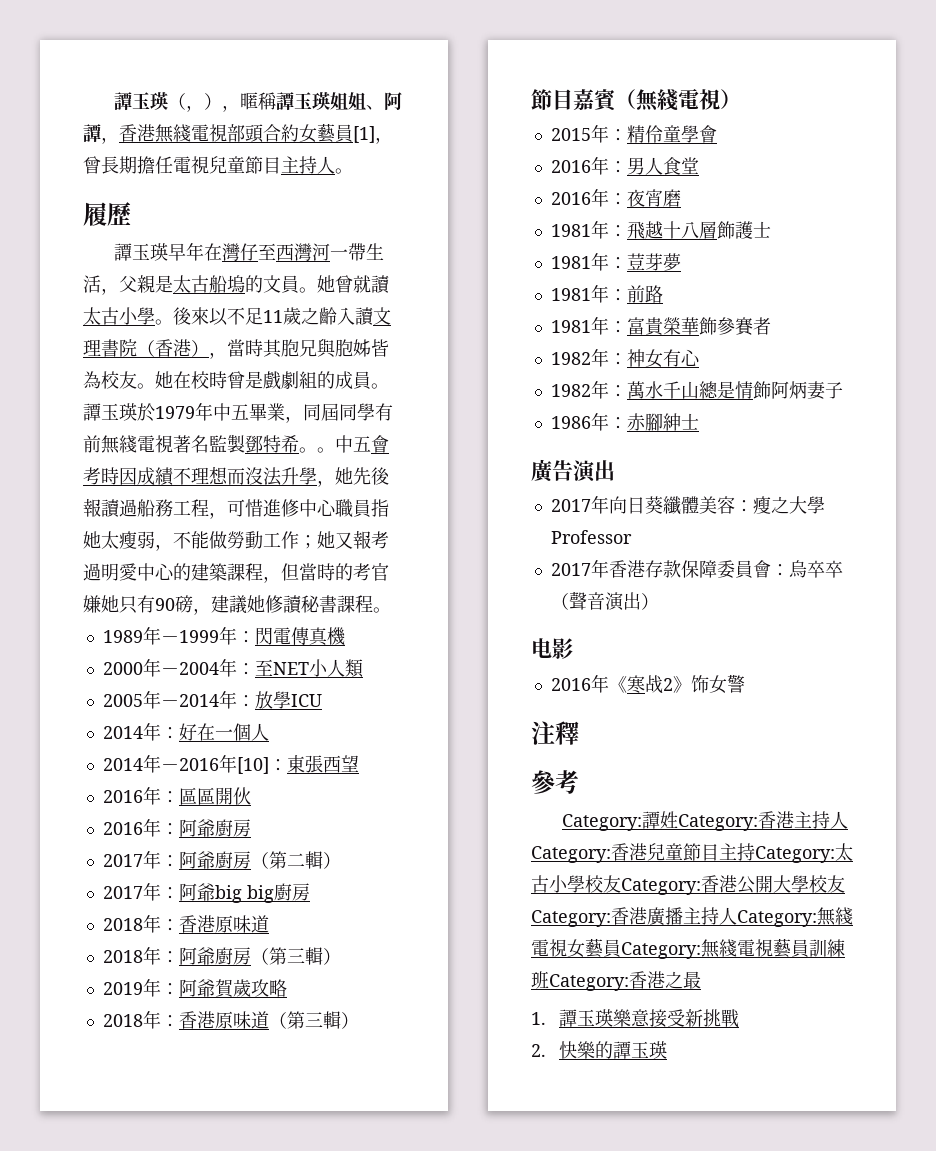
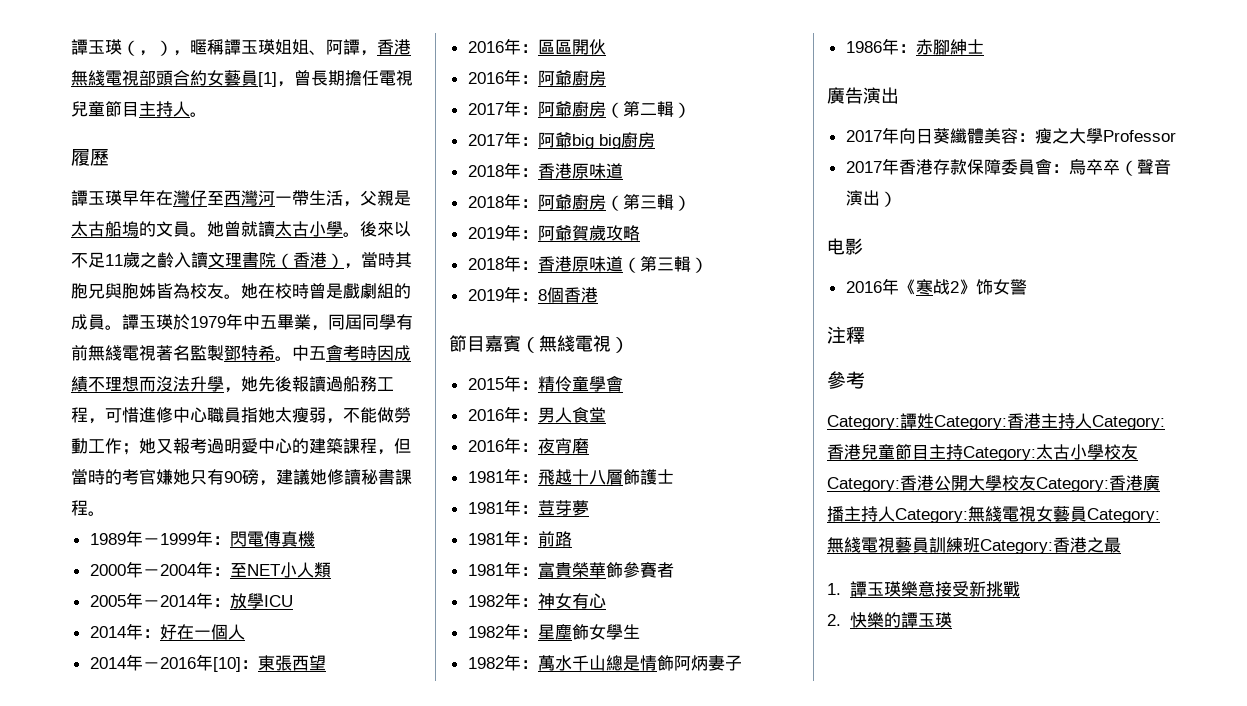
- 譚玉瑛於1979年中五畢業，同屆同學有前無綫電視著名監製鄧特希。。
+ 譚玉瑛於1979年中五畢業，同屆同學有前無綫電視著名監製鄧特希。
+ 2019年：8個香港
+ 1982年：星塵飾女學生

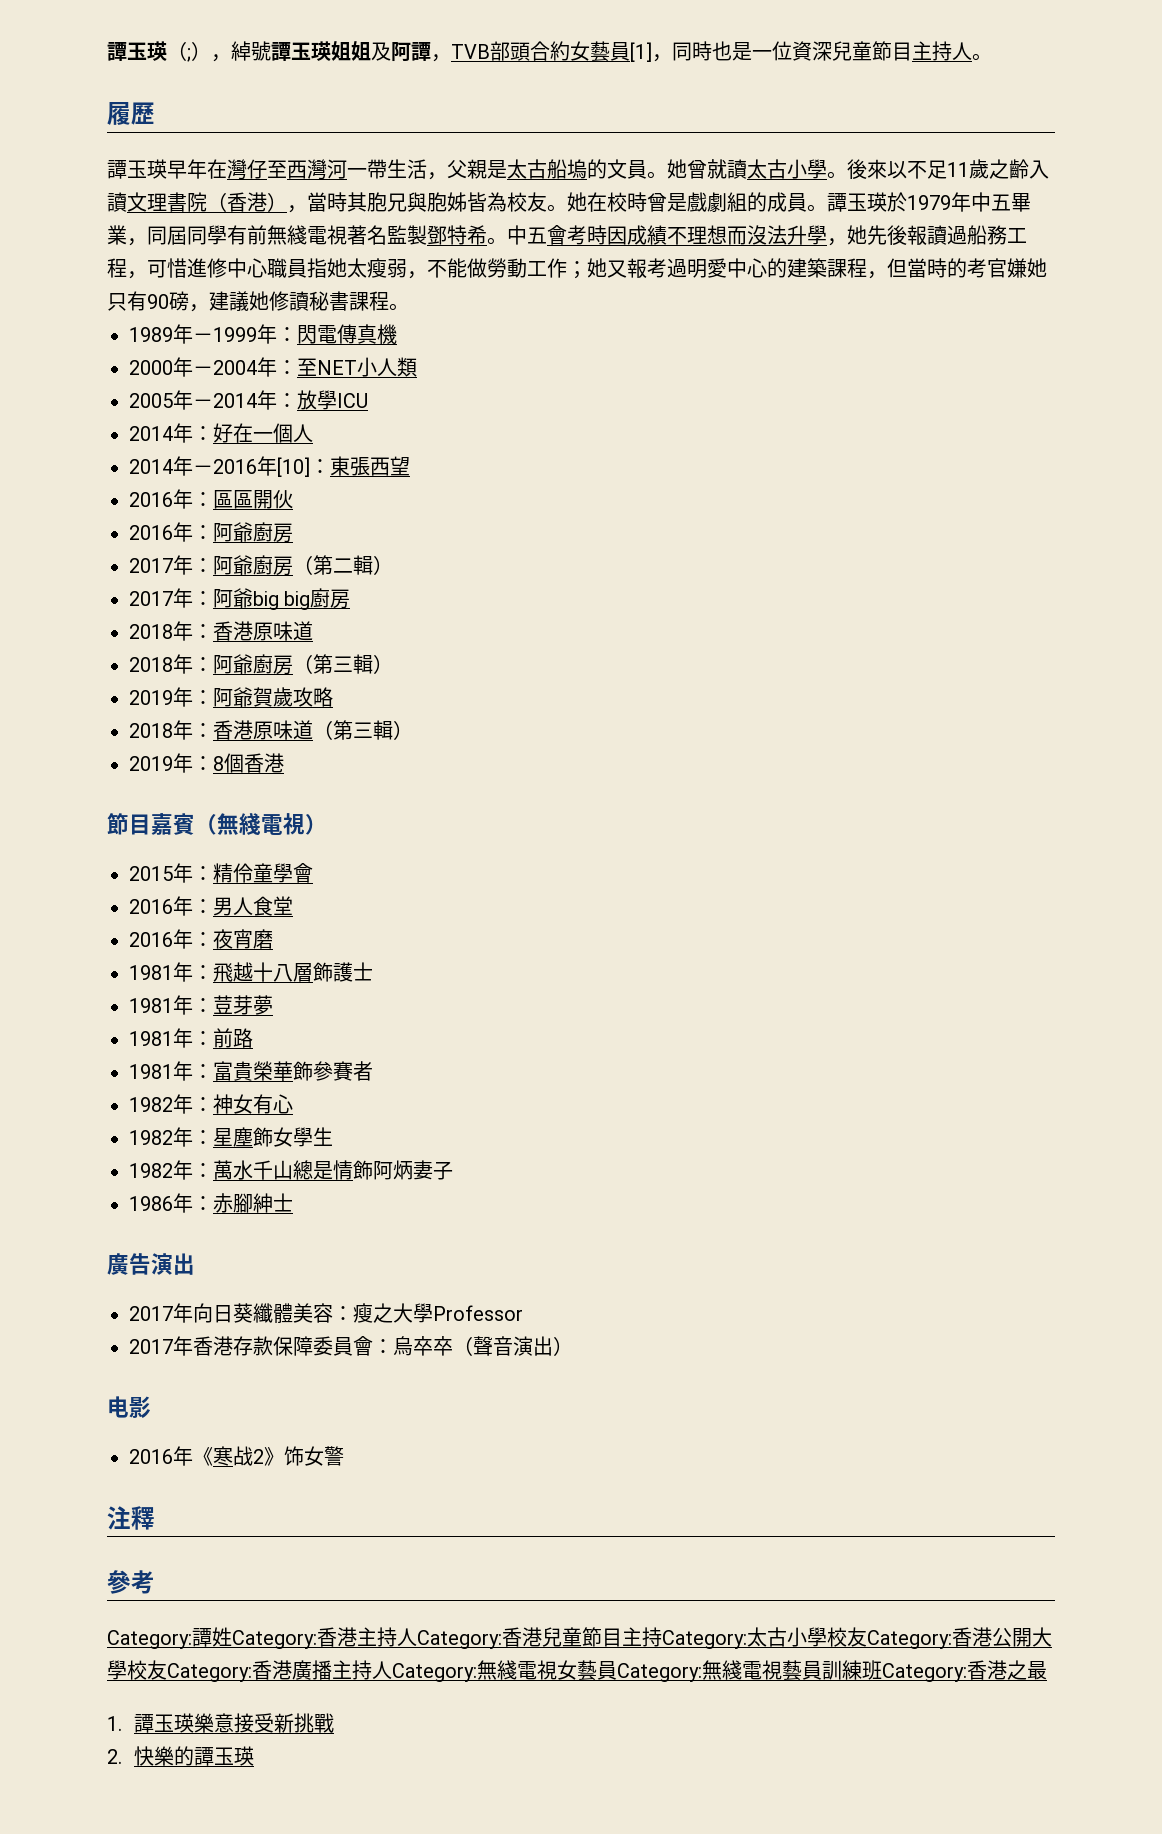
- 譚玉瑛（，），暱稱譚玉瑛姐姐、阿譚，香港無綫電視部頭合約女藝員[1]，曾長期擔任電視兒童節目主持人。
+ 譚玉瑛（;），綽號譚玉瑛姐姐及阿譚，TVB部頭合約女藝員[1]，同時也是一位資深兒童節目主持人。

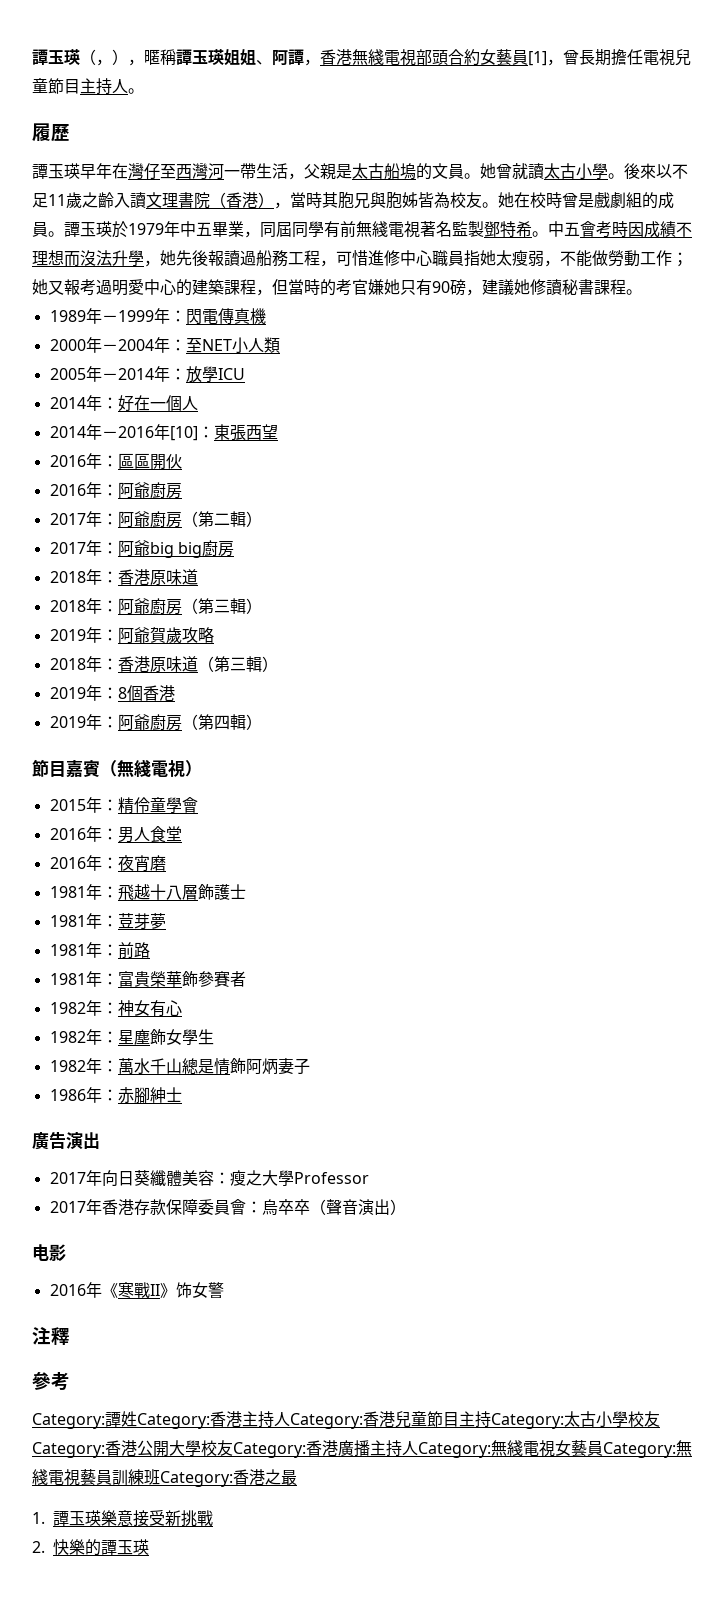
- 譚玉瑛（;），綽號譚玉瑛姐姐及阿譚，TVB部頭合約女藝員[1]，同時也是一位資深兒童節目主持人。
+ 譚玉瑛（，），暱稱譚玉瑛姐姐、阿譚，香港無綫電視部頭合約女藝員[1]，曾長期擔任電視兒童節目主持人。
+ 2019年：阿爺廚房（第四輯）
- 2016年《寒战2》饰女警
+ 2016年《寒戰II》饰女警

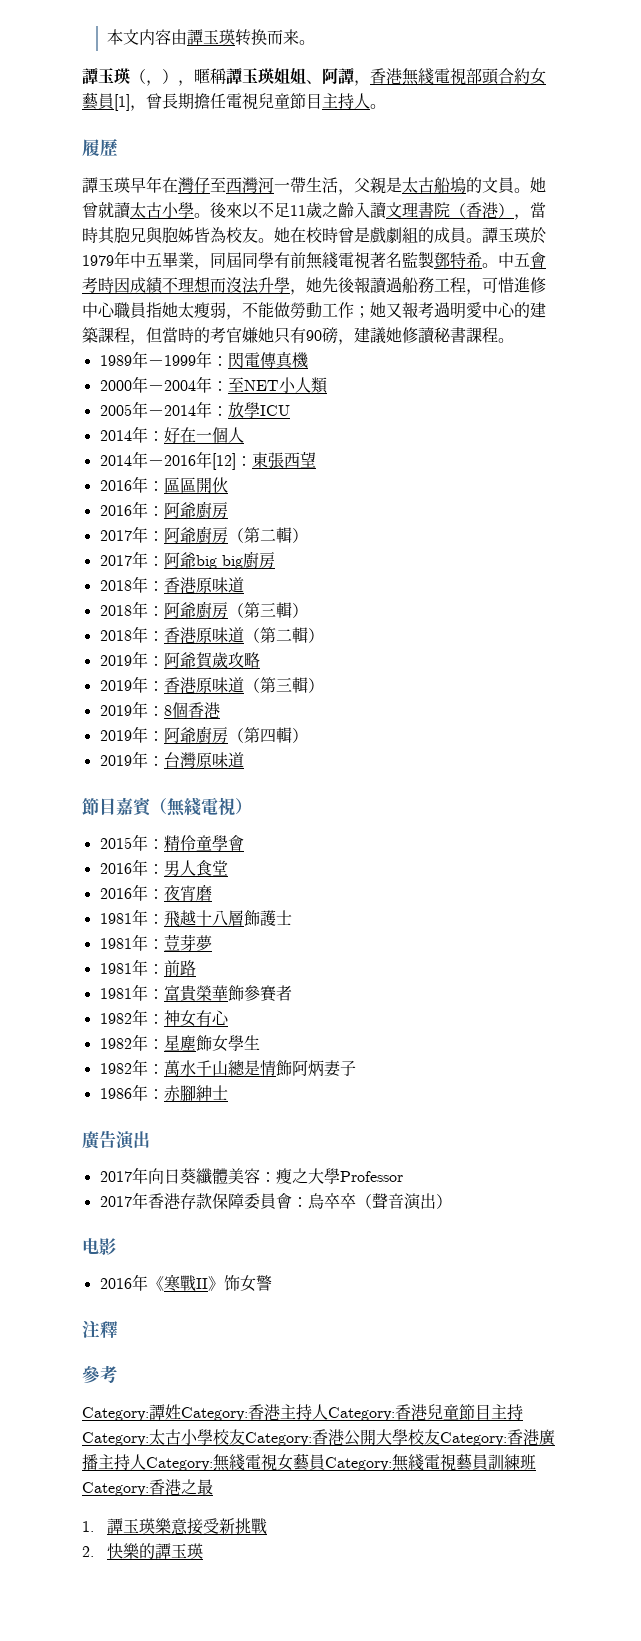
+ 本文内容由譚玉瑛转换而来。
- 2014年－2016年[10]：東張西望
+ 2014年－2016年[12]：東張西望
+ 2018年：香港原味道（第二輯）
- 2018年：香港原味道（第三輯）
+ 2019年：香港原味道（第三輯）
+ 2019年：台灣原味道

